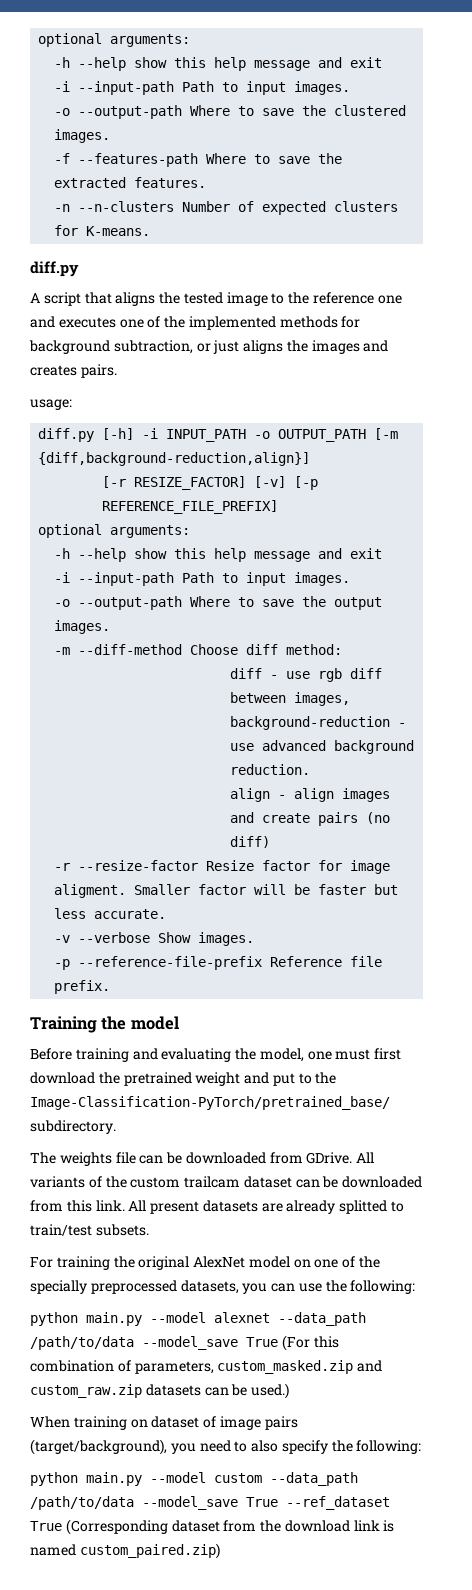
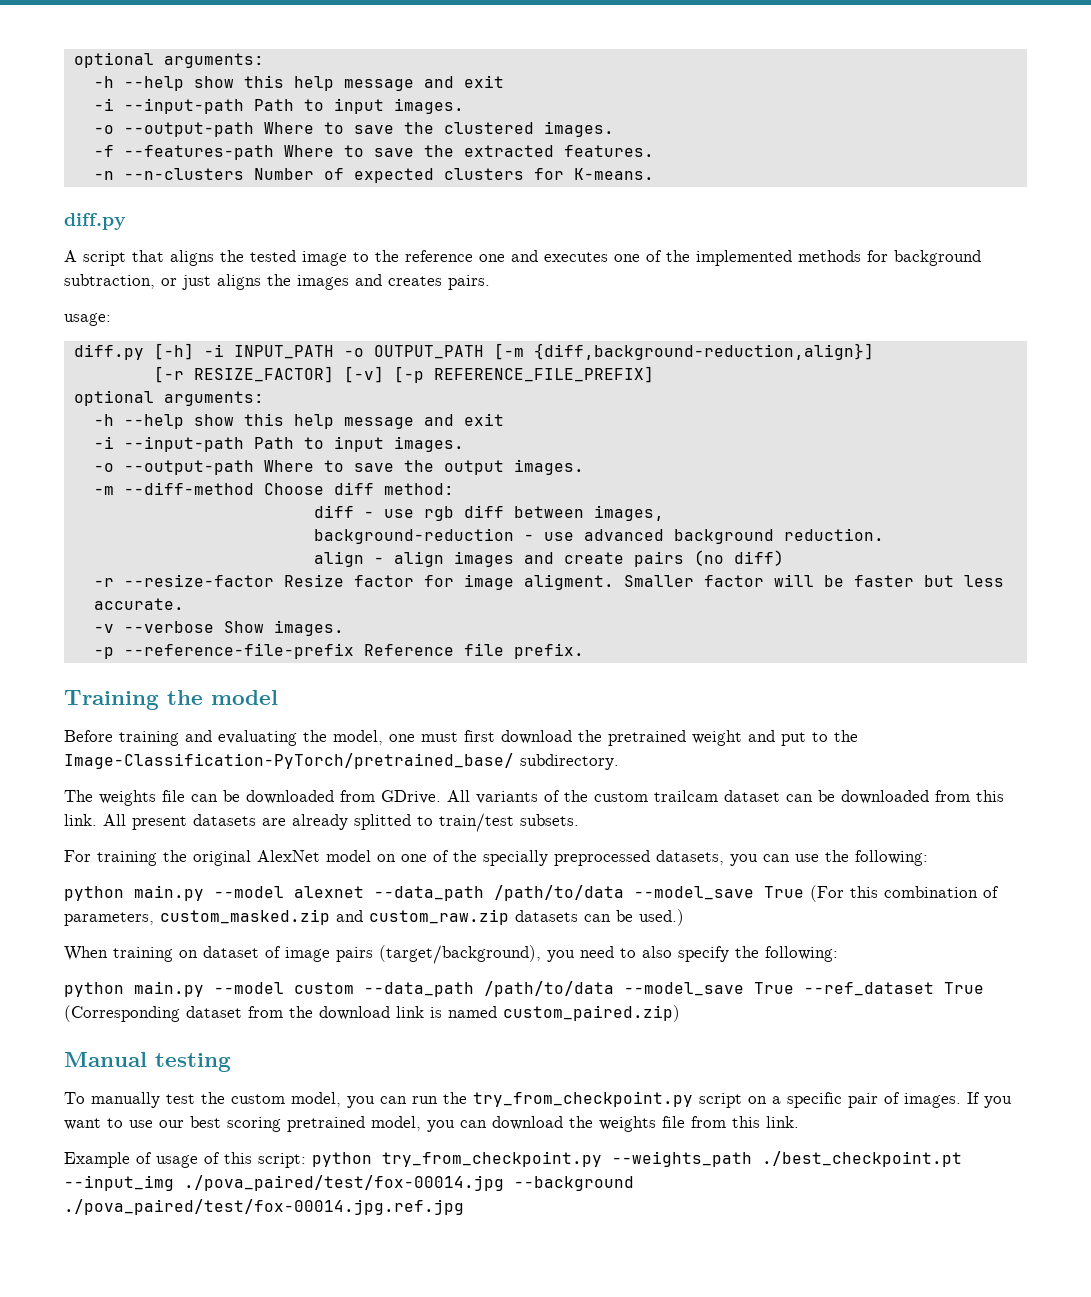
+ Manual testing
+ To manually test the custom model, you can run the try_from_checkpoint.py script on a specific pair of images. If you want to use our best scoring pretrained model, you can download the weights file from this link.
+ Example of usage of this script: python try_from_checkpoint.py --weights_path ./best_checkpoint.pt --input_img ./pova_paired/test/fox-00014.jpg --background ./pova_paired/test/fox-00014.jpg.ref.jpg

